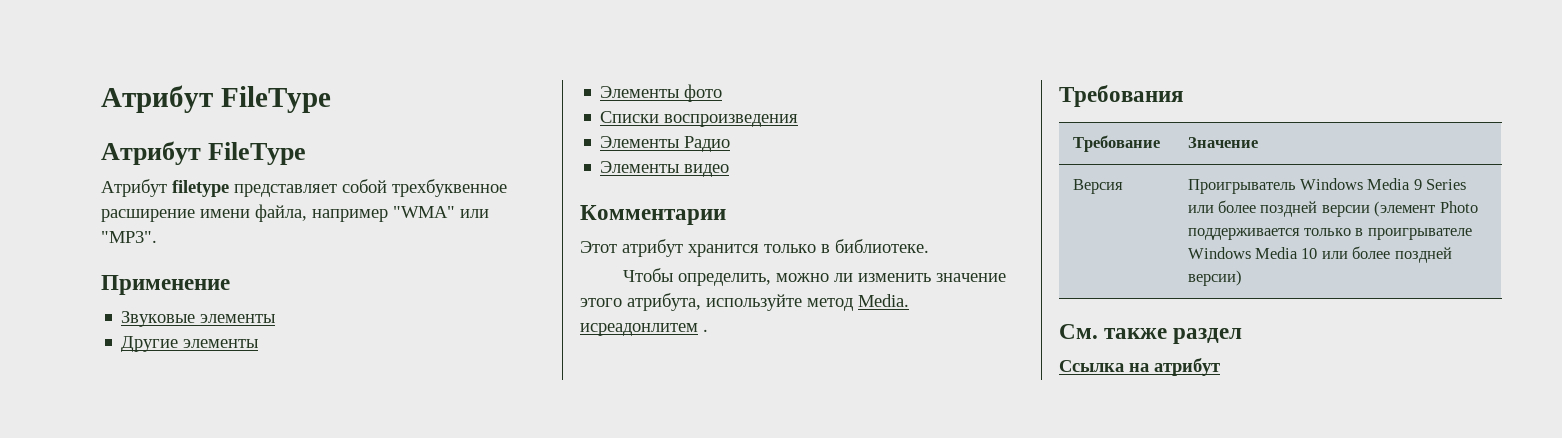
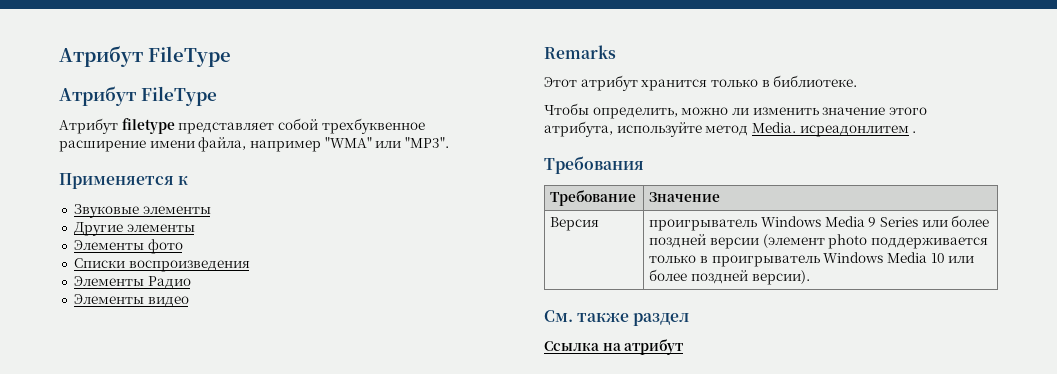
- Применение
+ Применяется к
- Комментарии
+ Remarks
- Версия | Проигрыватель Windows Media 9 Series или более поздней версии (элемент Photo поддерживается только в проигрывателе Windows Media 10 или более поздней версии)
+ Версия | проигрыватель Windows Media 9 Series или более поздней версии (элемент photo поддерживается только в проигрыватель Windows Media 10 или более поздней версии).

